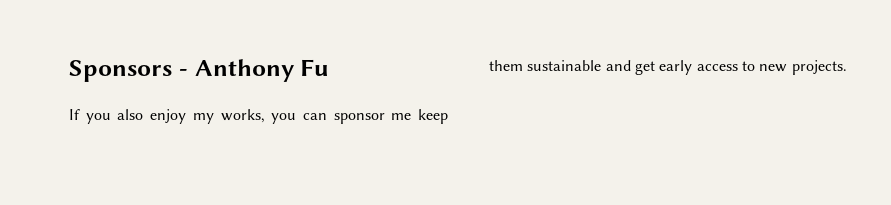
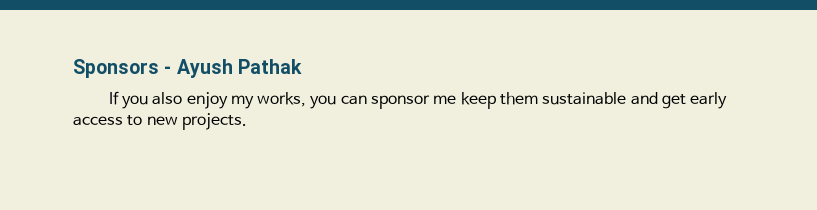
- Sponsors - Anthony Fu
+ Sponsors - Ayush Pathak

